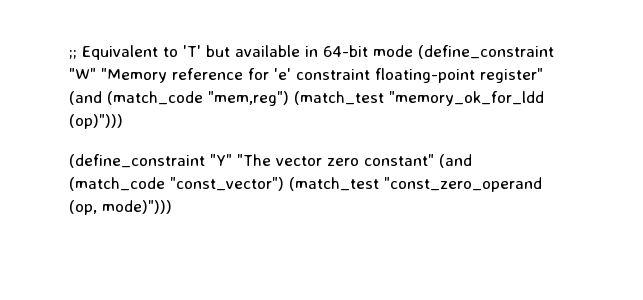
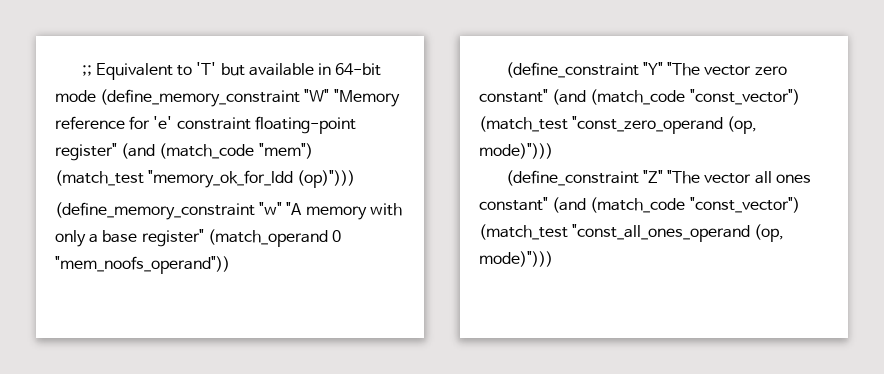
- ;; Equivalent to 'T' but available in 64-bit mode (define_constraint "W" "Memory reference for 'e' constraint floating-point register" (and (match_code "mem,reg") (match_test "memory_ok_for_ldd (op)")))
+ ;; Equivalent to 'T' but available in 64-bit mode (define_memory_constraint "W" "Memory reference for 'e' constraint floating-point register" (and (match_code "mem") (match_test "memory_ok_for_ldd (op)")))
+ (define_memory_constraint "w" "A memory with only a base register" (match_operand 0 "mem_noofs_operand"))
+ (define_constraint "Z" "The vector all ones constant" (and (match_code "const_vector") (match_test "const_all_ones_operand (op, mode)")))

